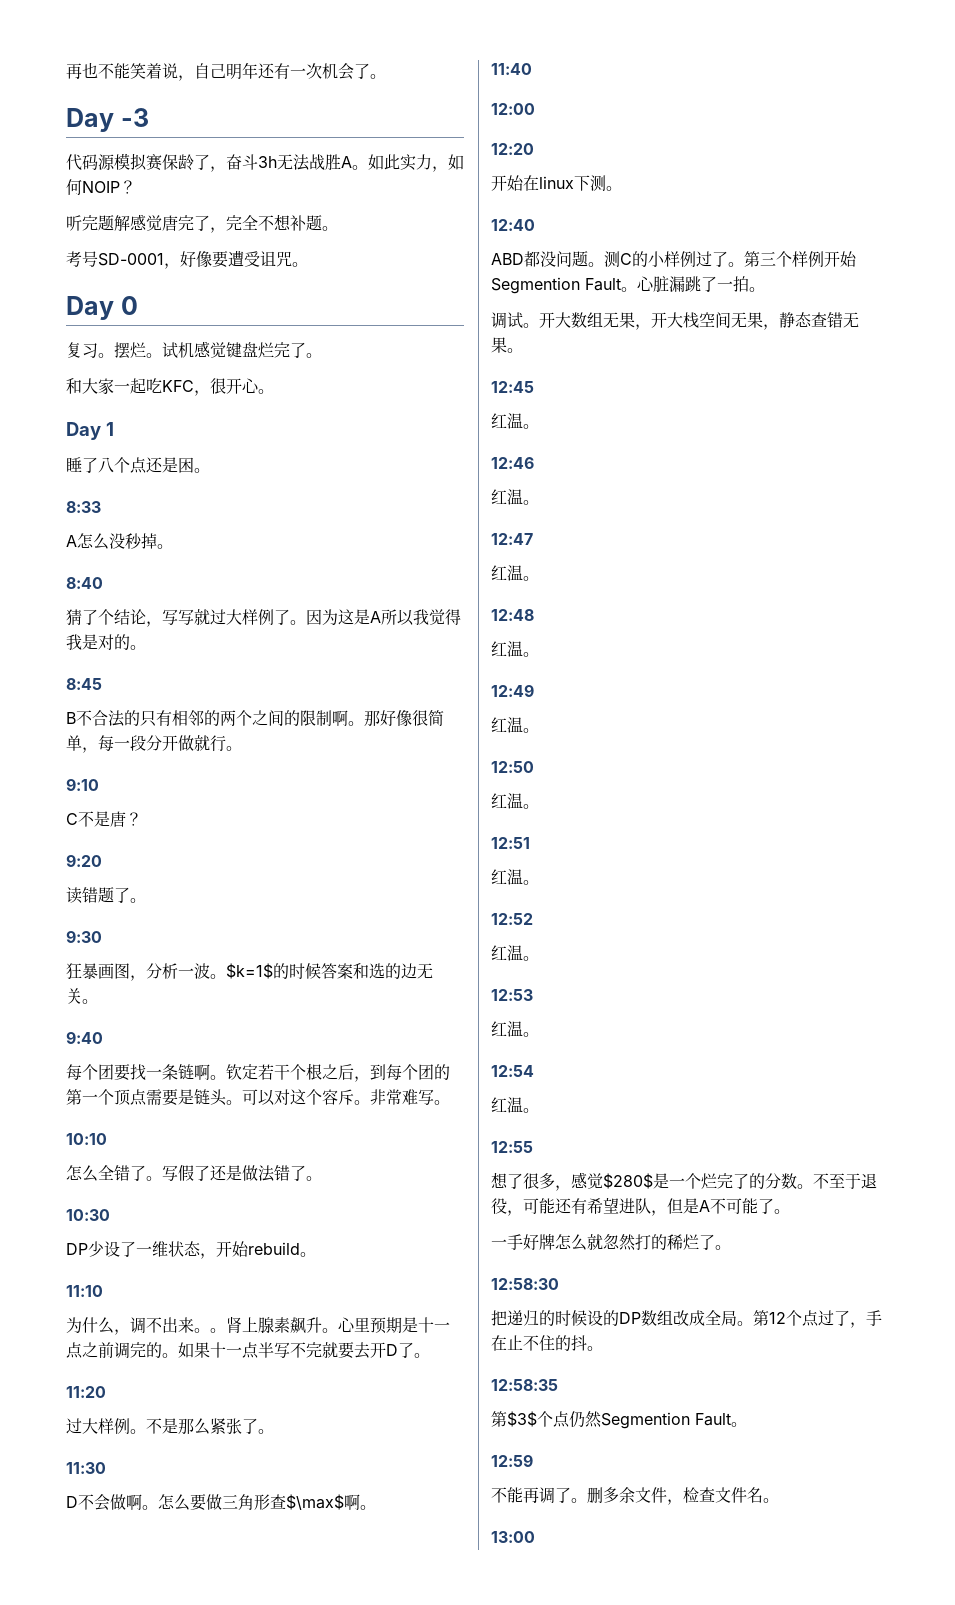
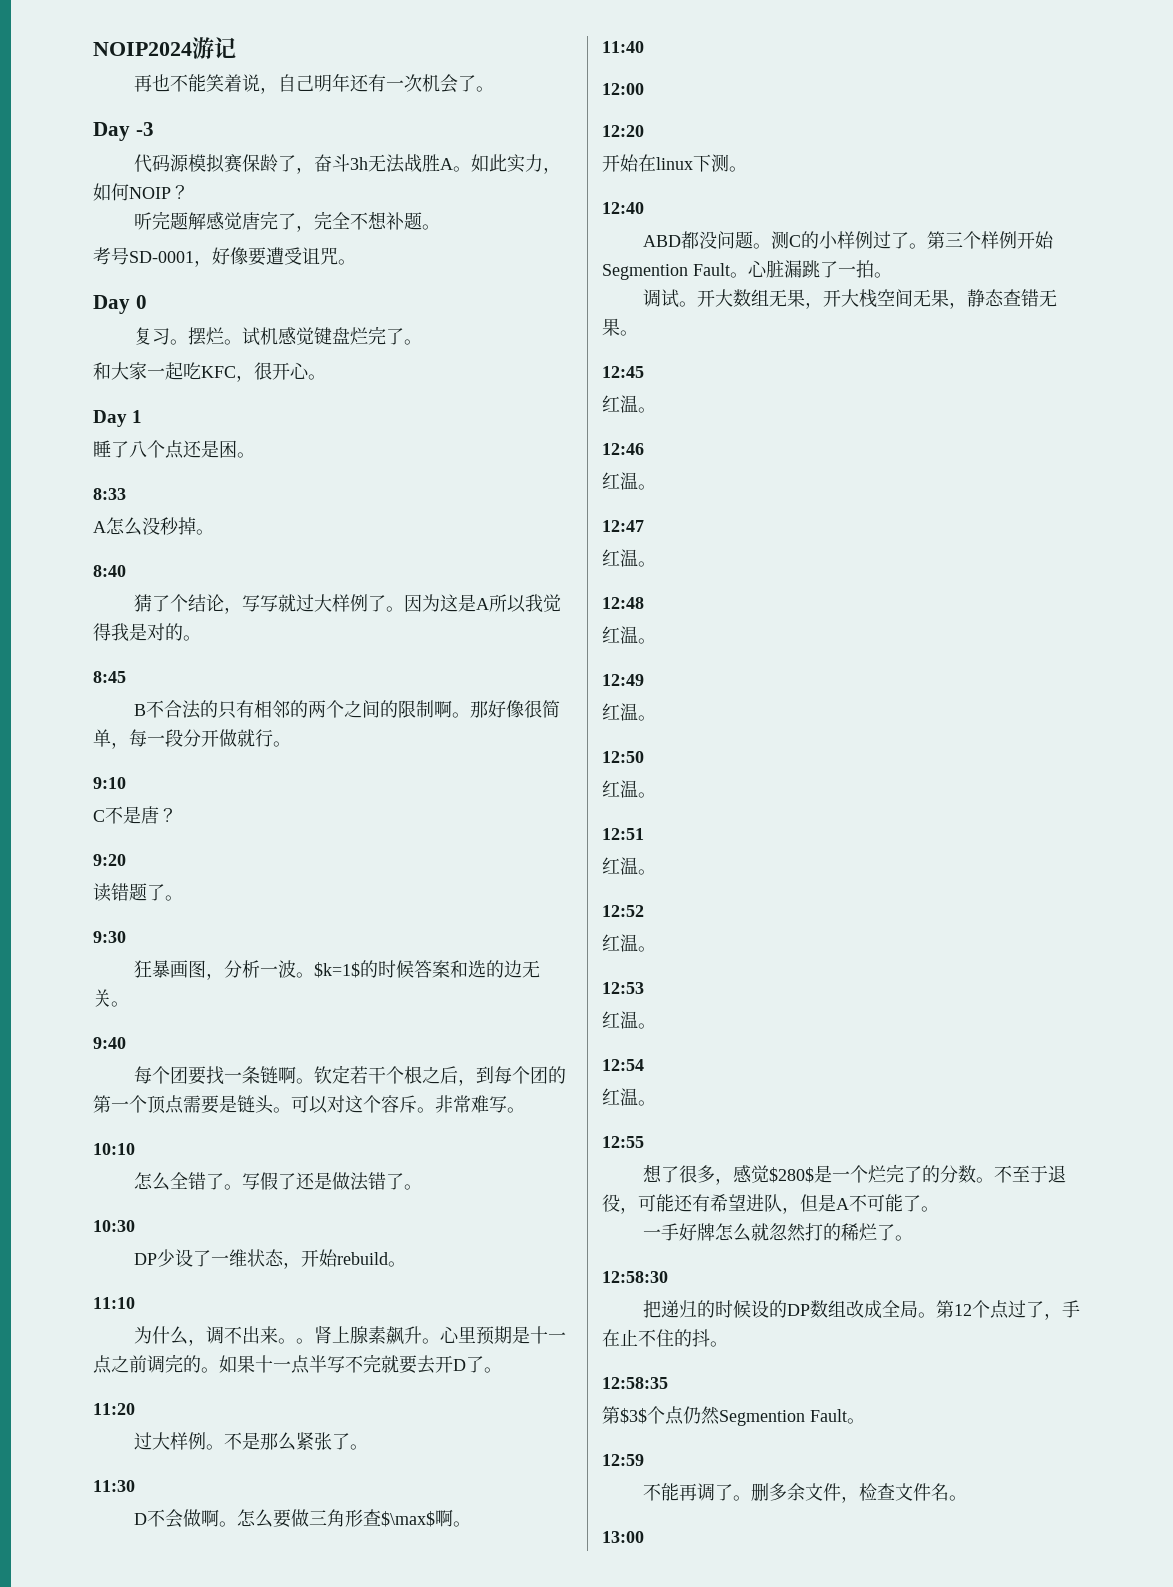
+ NOIP2024游记

